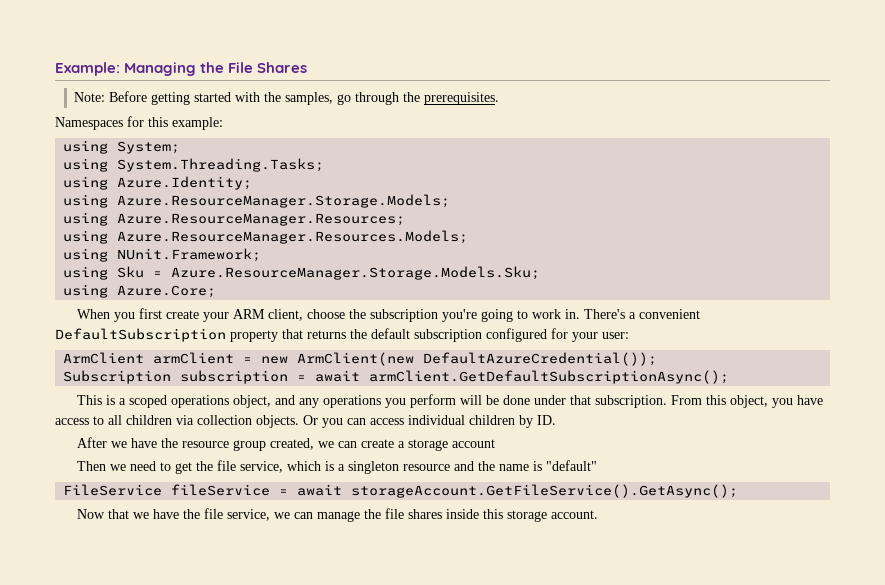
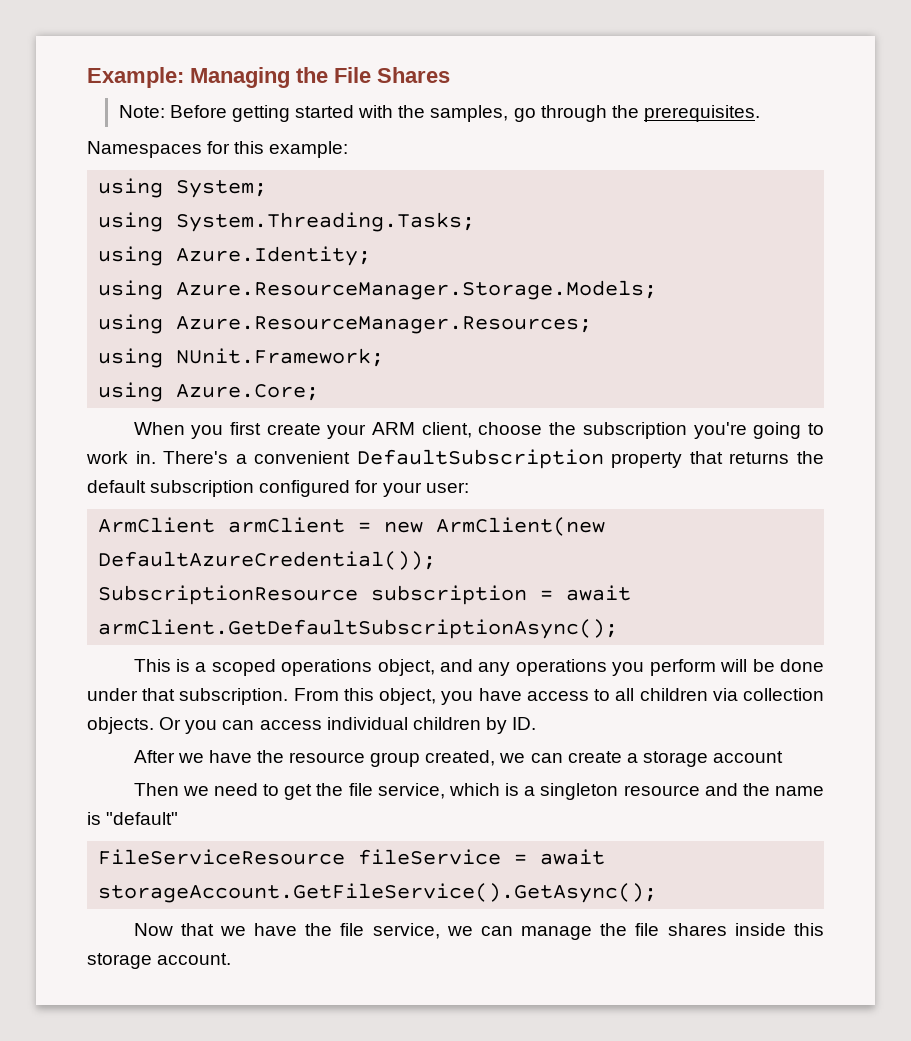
- using Azure.ResourceManager.Resources.Models;
- using Sku = Azure.ResourceManager.Storage.Models.Sku;
- Subscription subscription = await armClient.GetDefaultSubscriptionAsync();
+ SubscriptionResource subscription = await armClient.GetDefaultSubscriptionAsync();
- FileService fileService = await storageAccount.GetFileService().GetAsync();
+ FileServiceResource fileService = await storageAccount.GetFileService().GetAsync();

